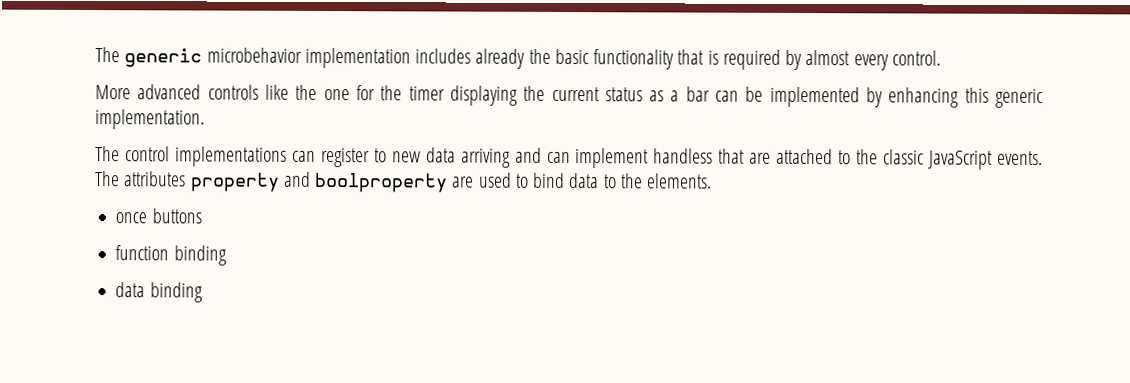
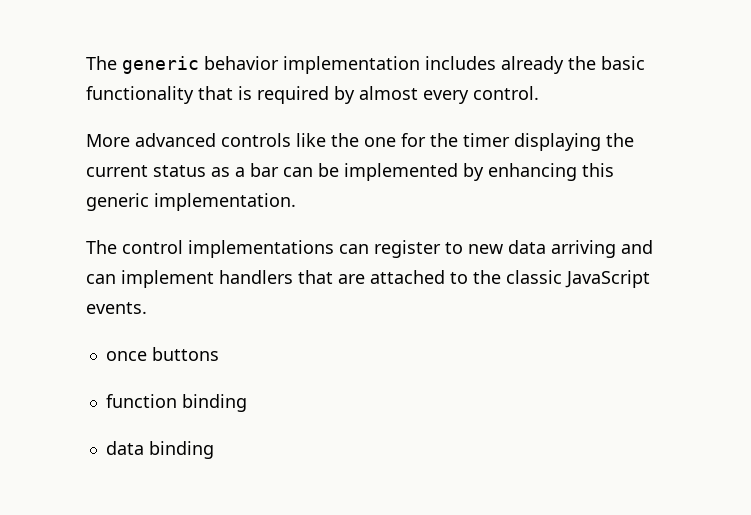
- The generic microbehavior implementation includes already the basic functionality that is required by almost every control.
+ The generic behavior implementation includes already the basic functionality that is required by almost every control.
- The control implementations can register to new data arriving and can implement handless that are attached to the classic JavaScript events. The attributes property and boolproperty are used to bind data to the elements.
+ The control implementations can register to new data arriving and can implement handlers that are attached to the classic JavaScript events.

